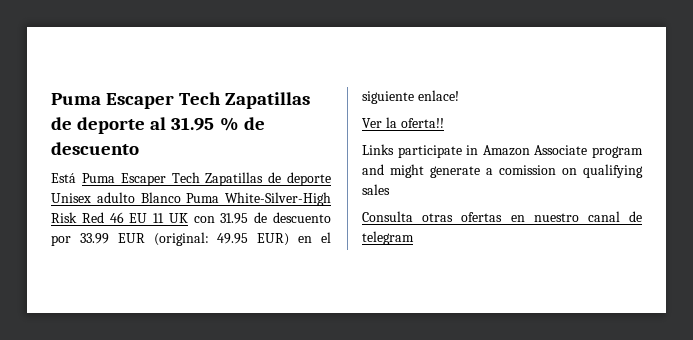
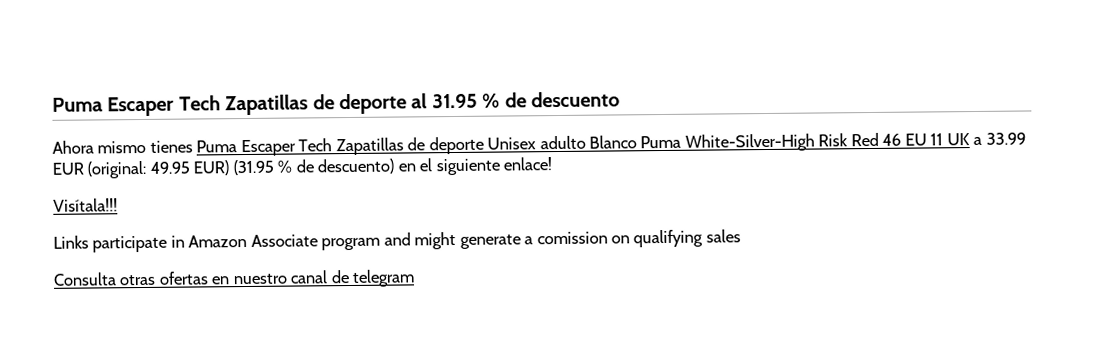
- Está Puma Escaper Tech Zapatillas de deporte Unisex adulto Blanco Puma White-Silver-High Risk Red 46 EU 11 UK con 31.95 de descuento por 33.99 EUR (original: 49.95 EUR) en el siguiente enlace!
+ Ahora mismo tienes Puma Escaper Tech Zapatillas de deporte Unisex adulto Blanco Puma White-Silver-High Risk Red 46 EU 11 UK a 33.99 EUR (original: 49.95 EUR) (31.95 % de descuento) en el siguiente enlace!
- Ver la oferta!!
+ Visítala!!!

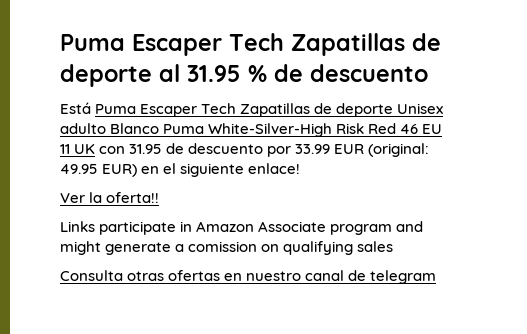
- Ahora mismo tienes Puma Escaper Tech Zapatillas de deporte Unisex adulto Blanco Puma White-Silver-High Risk Red 46 EU 11 UK a 33.99 EUR (original: 49.95 EUR) (31.95 % de descuento) en el siguiente enlace!
+ Está Puma Escaper Tech Zapatillas de deporte Unisex adulto Blanco Puma White-Silver-High Risk Red 46 EU 11 UK con 31.95 de descuento por 33.99 EUR (original: 49.95 EUR) en el siguiente enlace!
- Visítala!!!
+ Ver la oferta!!

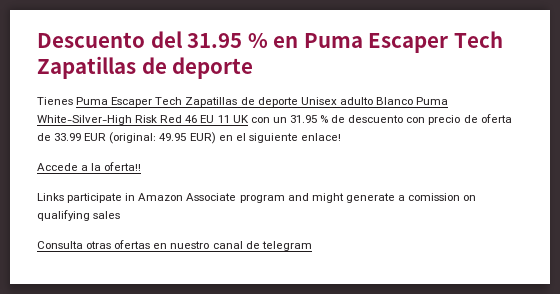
- Puma Escaper Tech Zapatillas de deporte al 31.95 % de descuento
- Está Puma Escaper Tech Zapatillas de deporte Unisex adulto Blanco Puma White-Silver-High Risk Red 46 EU 11 UK con 31.95 de descuento por 33.99 EUR (original: 49.95 EUR) en el siguiente enlace!
+ Descuento del 31.95 % en Puma Escaper Tech Zapatillas de deporte
+ Tienes Puma Escaper Tech Zapatillas de deporte Unisex adulto Blanco Puma White-Silver-High Risk Red 46 EU 11 UK con un 31.95 % de descuento con precio de oferta de 33.99 EUR (original: 49.95 EUR) en el siguiente enlace!
- Ver la oferta!!
+ Accede a la oferta!!

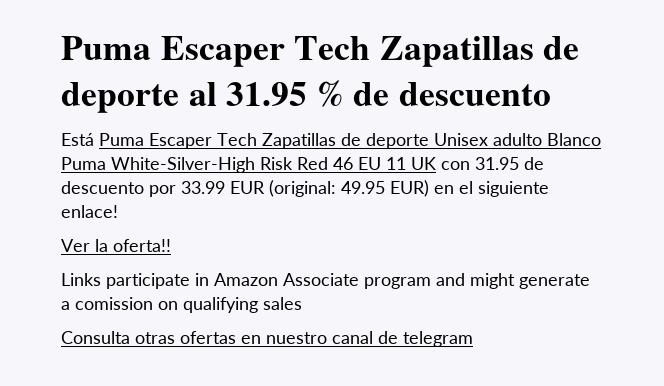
- Descuento del 31.95 % en Puma Escaper Tech Zapatillas de deporte
- Tienes Puma Escaper Tech Zapatillas de deporte Unisex adulto Blanco Puma White-Silver-High Risk Red 46 EU 11 UK con un 31.95 % de descuento con precio de oferta de 33.99 EUR (original: 49.95 EUR) en el siguiente enlace!
+ Puma Escaper Tech Zapatillas de deporte al 31.95 % de descuento
+ Está Puma Escaper Tech Zapatillas de deporte Unisex adulto Blanco Puma White-Silver-High Risk Red 46 EU 11 UK con 31.95 de descuento por 33.99 EUR (original: 49.95 EUR) en el siguiente enlace!
- Accede a la oferta!!
+ Ver la oferta!!

